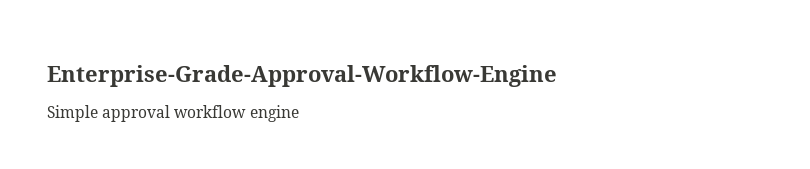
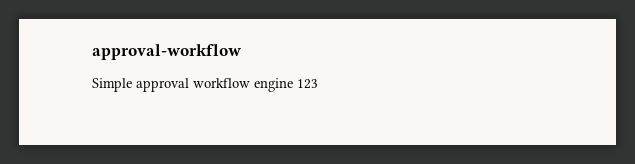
- Enterprise-Grade-Approval-Workflow-Engine
+ approval-workflow
- Simple approval workflow engine
+ Simple approval workflow engine 123

